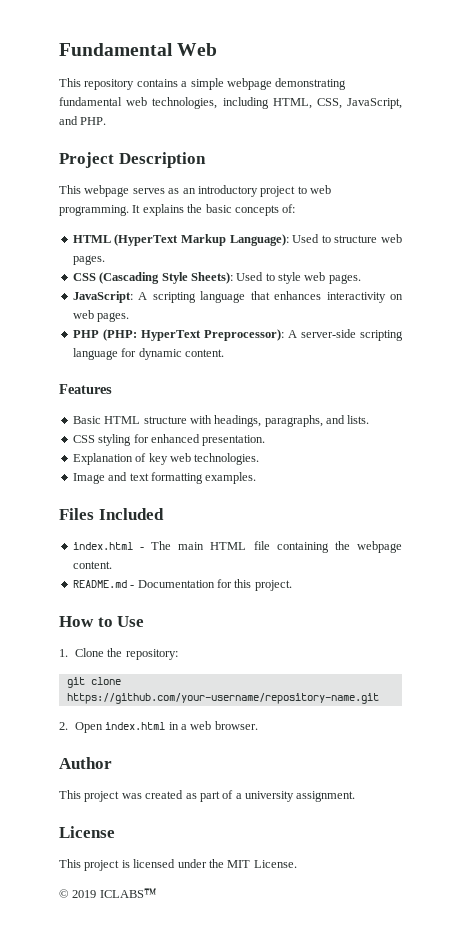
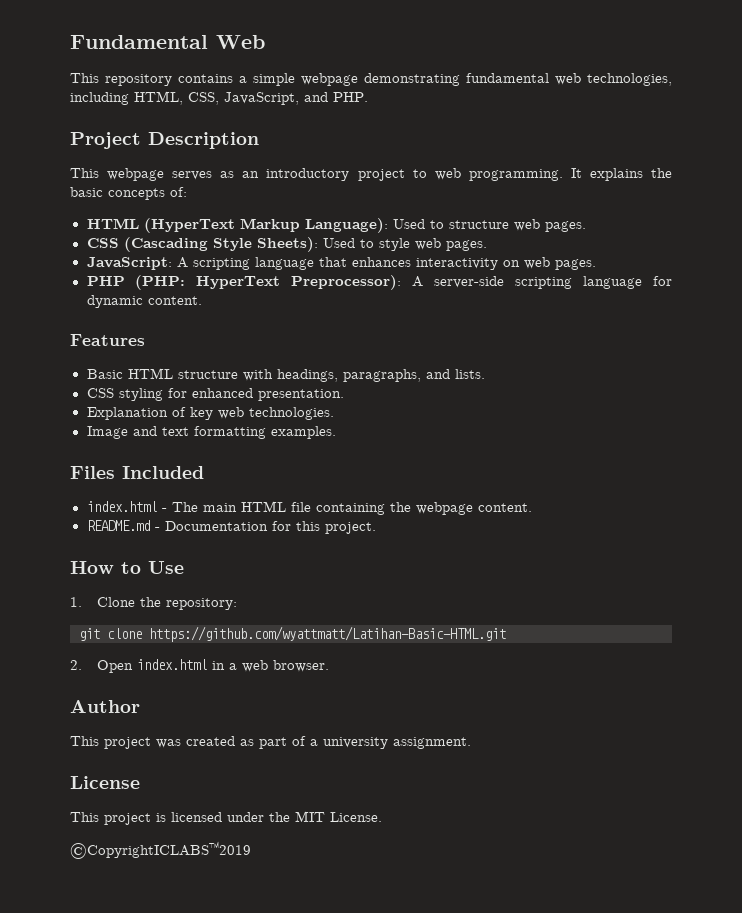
- git clone https://github.com/your-username/repository-name.git
+ git clone https://github.com/wyattmatt/Latihan-Basic-HTML.git
- © 2019 ICLABS™
+ ©CopyrightICLABS™2019

